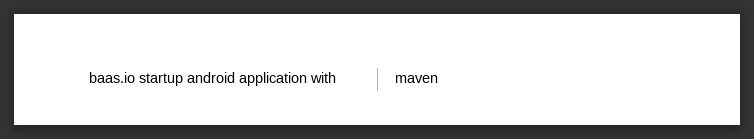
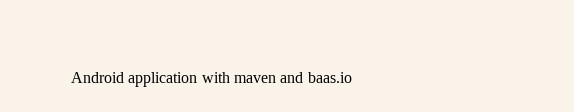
- baas.io startup android application with maven
+ Android application with maven and baas.io

